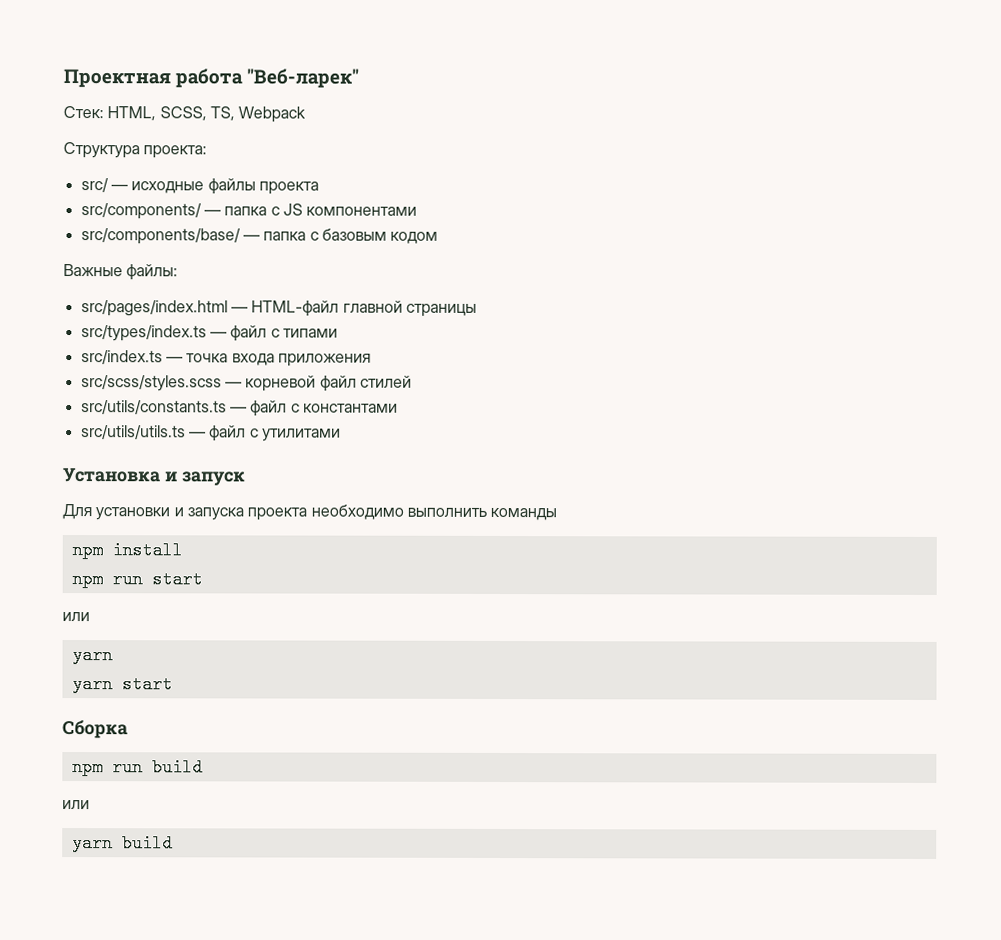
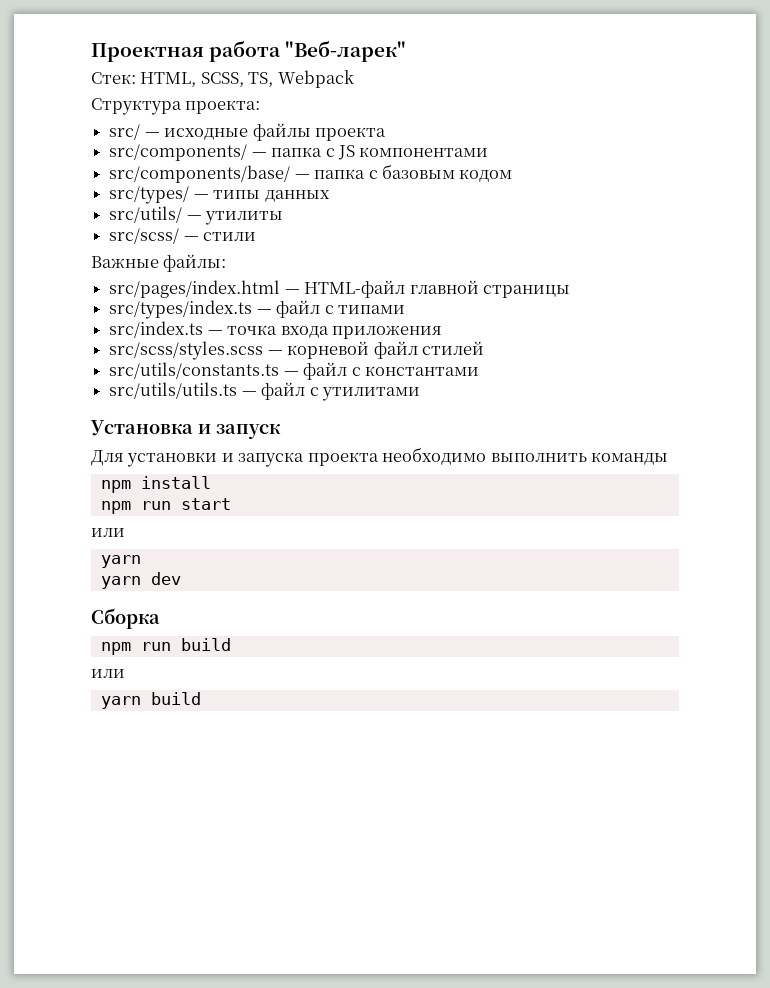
+ src/types/ — типы данных
+ src/utils/ — утилиты
+ src/scss/ — стили
- yarn start
+ yarn dev

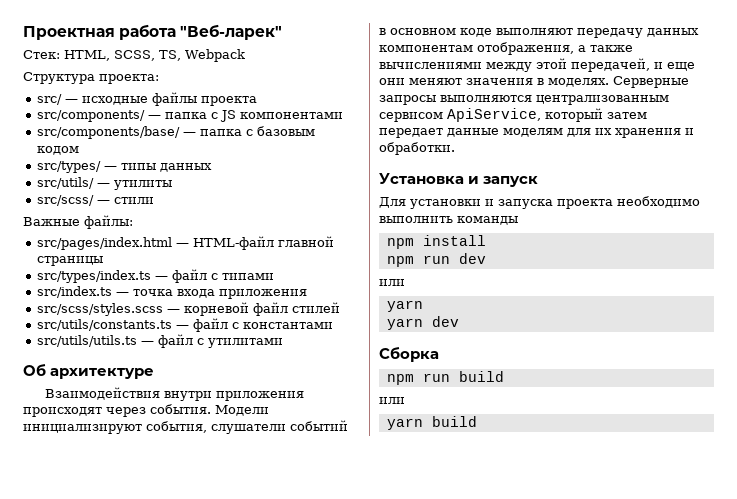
+ Об архитектуре
+ Взаимодействия внутри приложения происходят через события. Модели инициализируют события, слушатели событий в основном коде выполняют передачу данных компонентам отображения, а также вычислениями между этой передачей, и еще они меняют значения в моделях. Серверные запросы выполняются централизованным сервисом ApiService, который затем передает данные моделям для их хранения и обработки.
- npm run start
+ npm run dev

